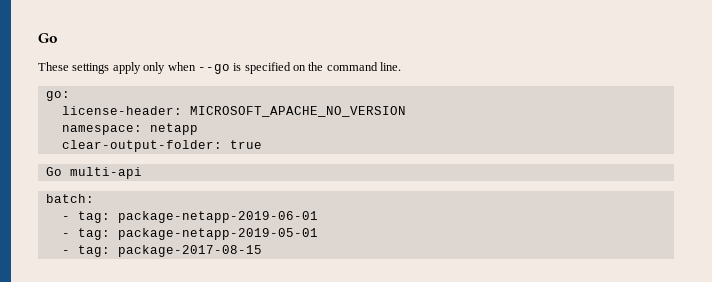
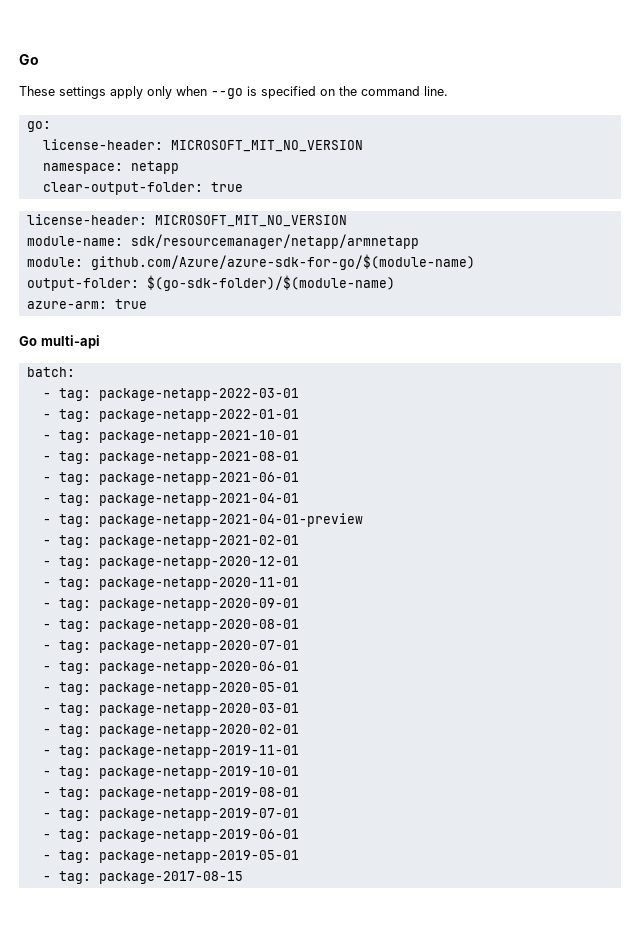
  go:
- license-header: MICROSOFT_APACHE_NO_VERSION
+ license-header: MICROSOFT_MIT_NO_VERSION
  clear-output-folder: true
+ license-header: MICROSOFT_MIT_NO_VERSION
+ module-name: sdk/resourcemanager/netapp/armnetapp
+ module: github.com/Azure/azure-sdk-for-go/$(module-name)
+ output-folder: $(go-sdk-folder)/$(module-name)
+ azure-arm: true
  Go multi-api
  batch:
+ - tag: package-netapp-2022-03-01
+ - tag: package-netapp-2022-01-01
+ - tag: package-netapp-2021-10-01
+ - tag: package-netapp-2021-08-01
+ - tag: package-netapp-2021-06-01
+ - tag: package-netapp-2021-04-01
+ - tag: package-netapp-2021-04-01-preview
+ - tag: package-netapp-2021-02-01
+ - tag: package-netapp-2020-12-01
+ - tag: package-netapp-2020-11-01
+ - tag: package-netapp-2020-09-01
+ - tag: package-netapp-2020-08-01
+ - tag: package-netapp-2020-07-01
+ - tag: package-netapp-2020-06-01
+ - tag: package-netapp-2020-05-01
+ - tag: package-netapp-2020-03-01
+ - tag: package-netapp-2020-02-01
+ - tag: package-netapp-2019-11-01
+ - tag: package-netapp-2019-10-01
+ - tag: package-netapp-2019-08-01
+ - tag: package-netapp-2019-07-01

